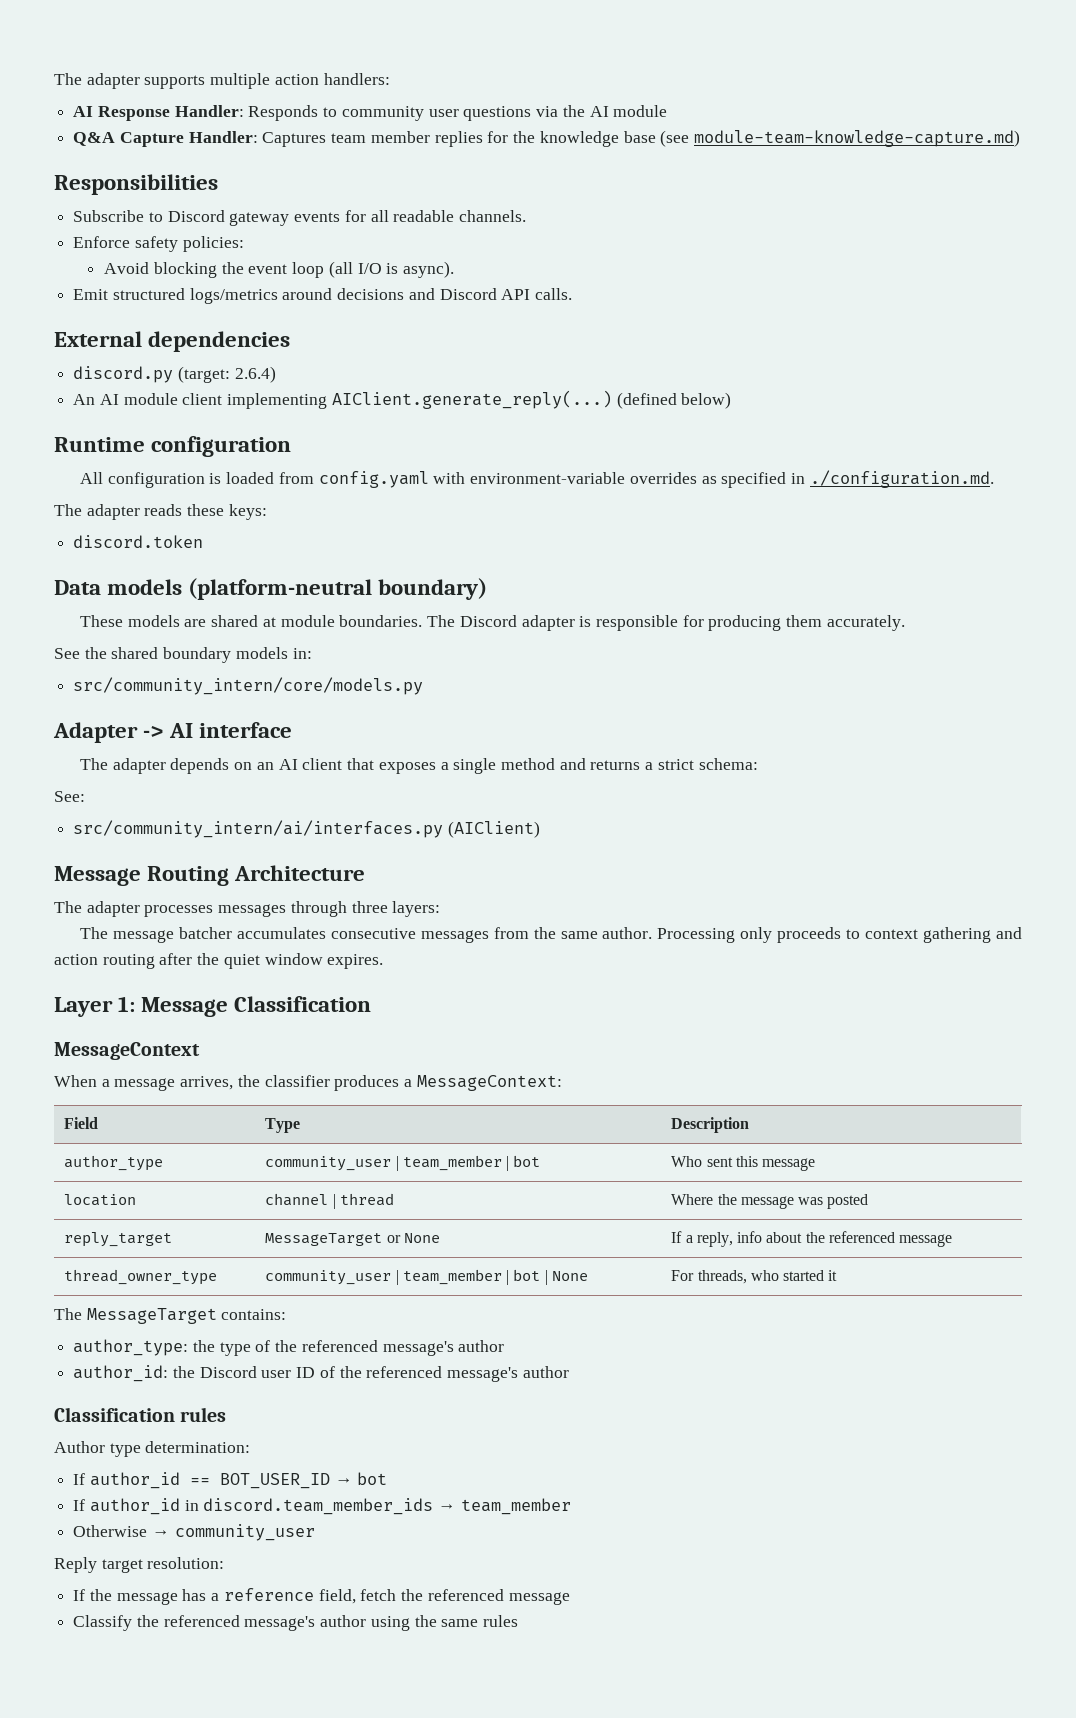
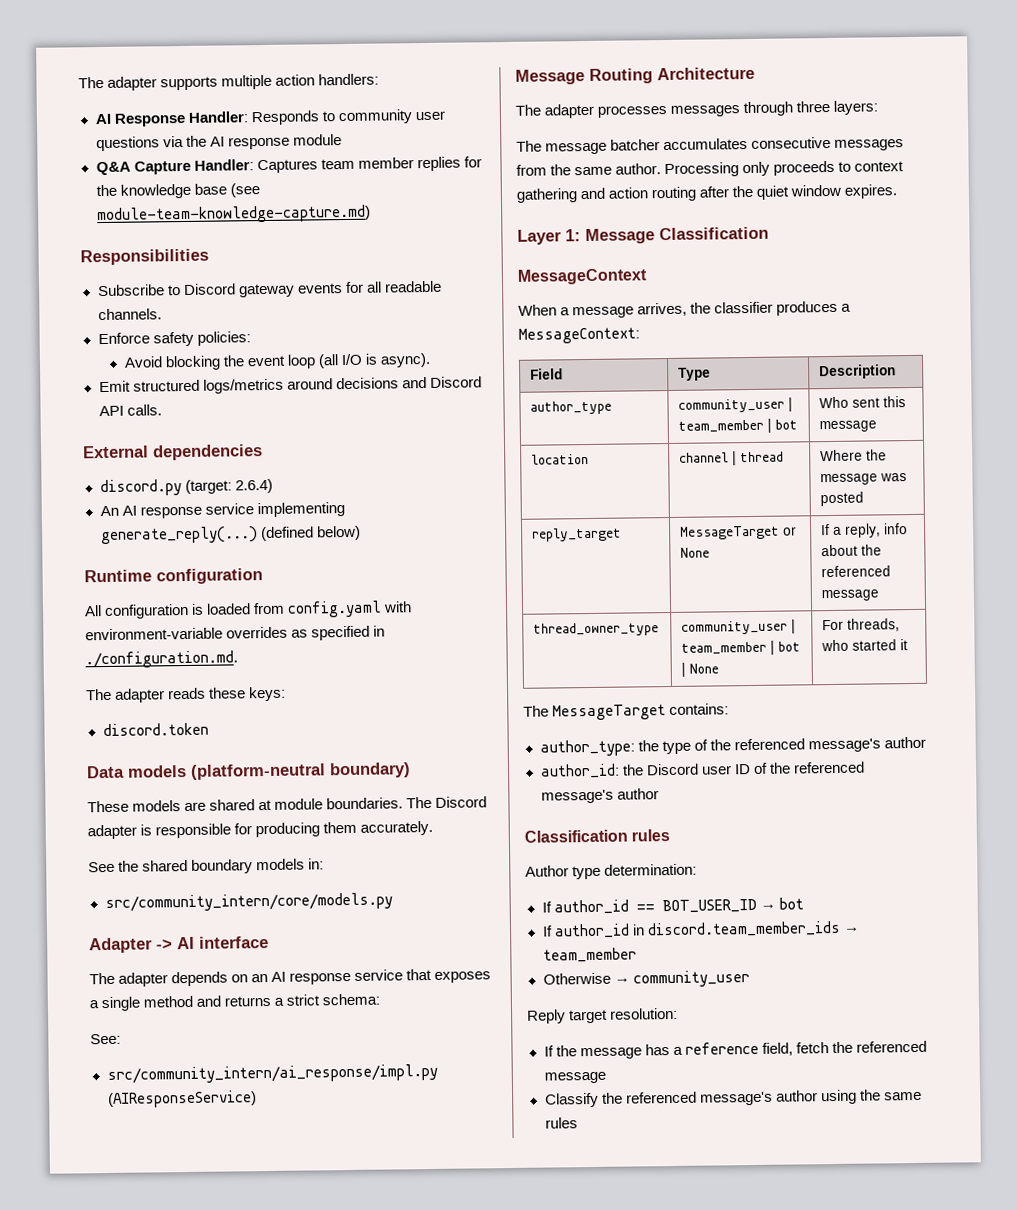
- AI Response Handler: Responds to community user questions via the AI module
+ AI Response Handler: Responds to community user questions via the AI response module
- An AI module client implementing AIClient.generate_reply(...)
+ An AI response service implementing generate_reply(...)
- The adapter depends on an AI client that exposes a single method and returns a strict schema:
+ The adapter depends on an AI response service that exposes a single method and returns a strict schema:
- src/community_intern/ai/interfaces.py (AIClient)
+ src/community_intern/ai_response/impl.py (AIResponseService)

